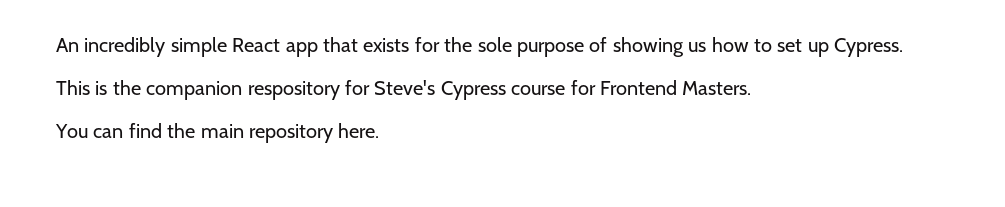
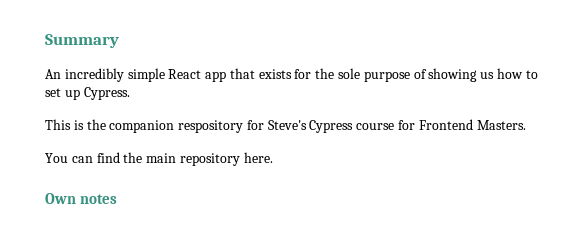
+ Summary
+ Own notes

